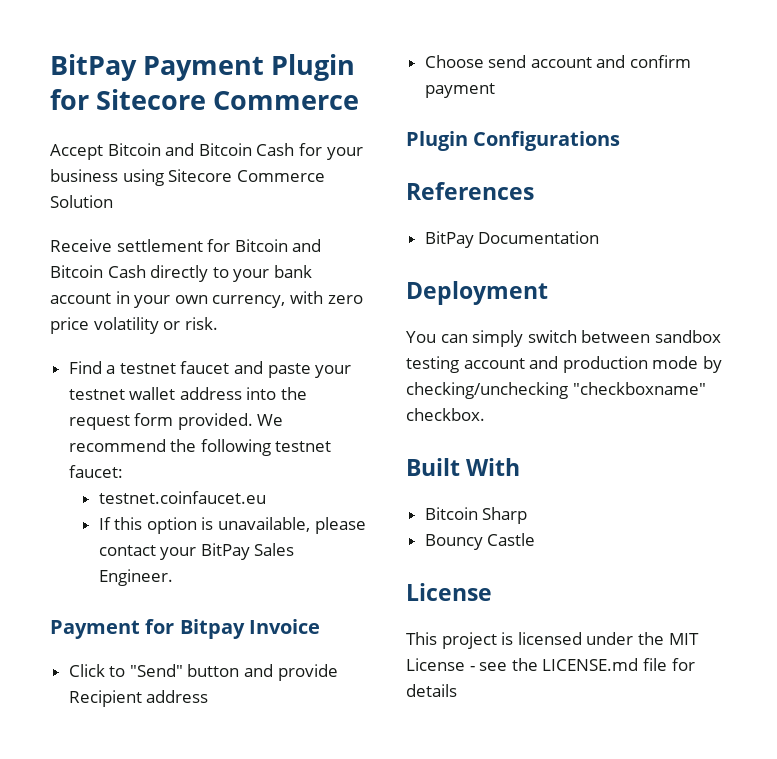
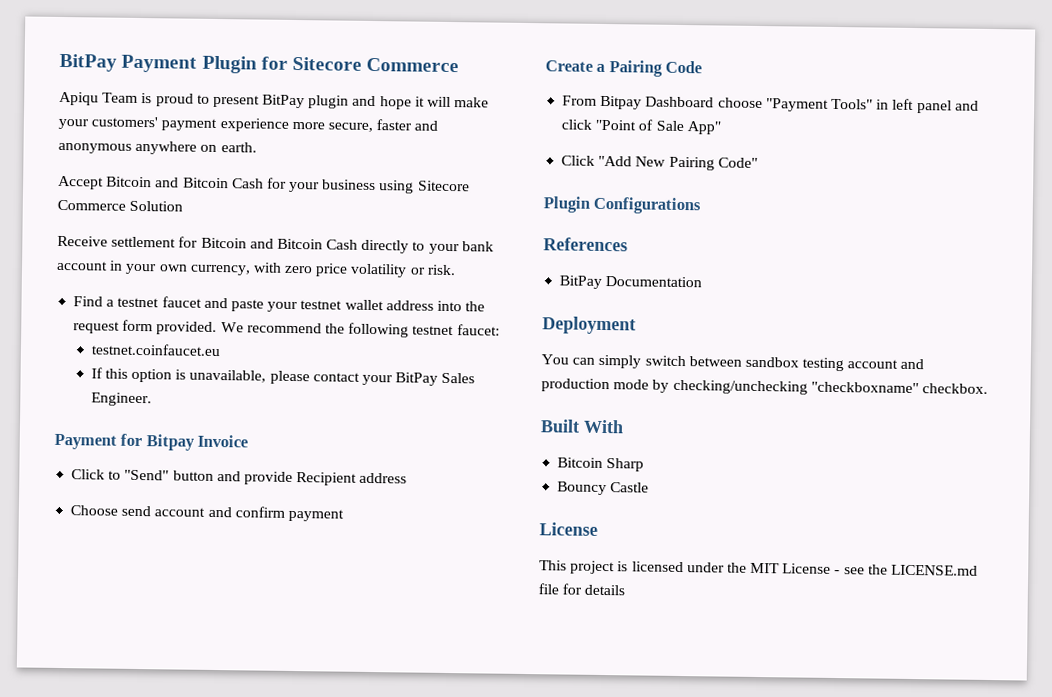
+ Apiqu Team is proud to present BitPay plugin and hope it will make your customers' payment experience more secure, faster and anonymous anywhere on earth.
+ Create a Pairing Code
+ From Bitpay Dashboard choose "Payment Tools" in left panel and click "Point of Sale App"
+ Click "Add New Pairing Code"

